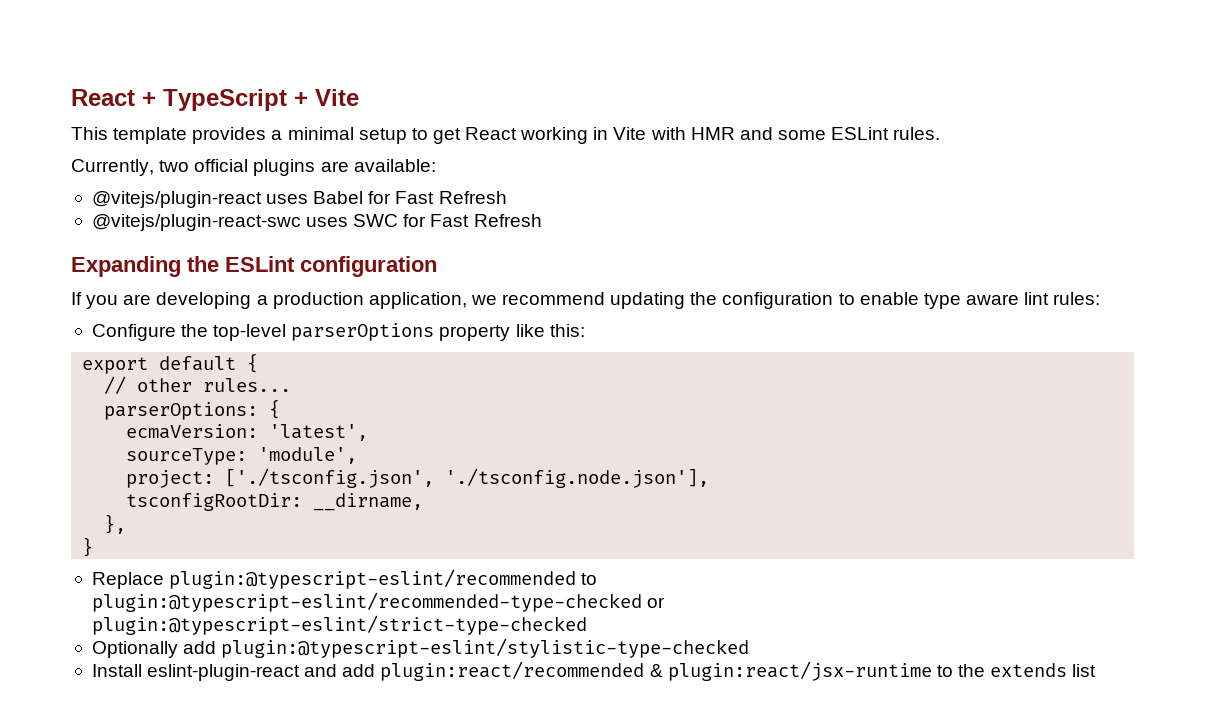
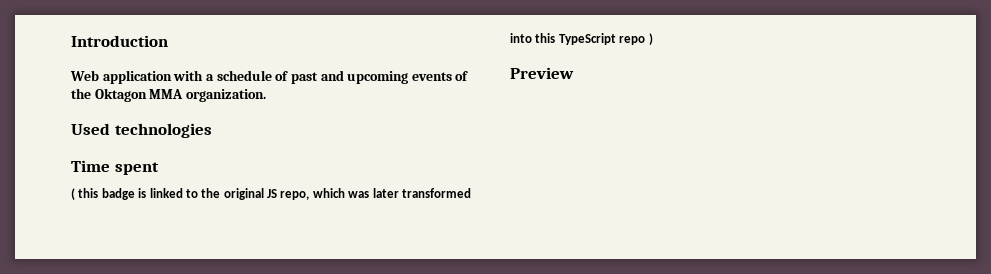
- React + TypeScript + Vite
- This template provides a minimal setup to get React working in Vite with HMR and some ESLint rules.
- Currently, two official plugins are available:
- @vitejs/plugin-react uses Babel for Fast Refresh
- @vitejs/plugin-react-swc uses SWC for Fast Refresh
- Expanding the ESLint configuration
- If you are developing a production application, we recommend updating the configuration to enable type aware lint rules:
- Configure the top-level parserOptions property like this:
- export default {
- // other rules...
- parserOptions: {
- ecmaVersion: 'latest',
- sourceType: 'module',
- project: ['./tsconfig.json', './tsconfig.node.json'],
- tsconfigRootDir: __dirname,
- },
- }
- Replace plugin:@typescript-eslint/recommended to plugin:@typescript-eslint/recommended-type-checked or plugin:@typescript-eslint/strict-type-checked
- Optionally add plugin:@typescript-eslint/stylistic-type-checked
- Install eslint-plugin-react and add plugin:react/recommended & plugin:react/jsx-runtime to the extends list
+ Introduction
+ Web application with a schedule of past and upcoming events of the Oktagon MMA organization.
+ Used technologies
+ Time spent
+ ( this badge is linked to the original JS repo, which was later transformed into this TypeScript repo )
+ Preview

